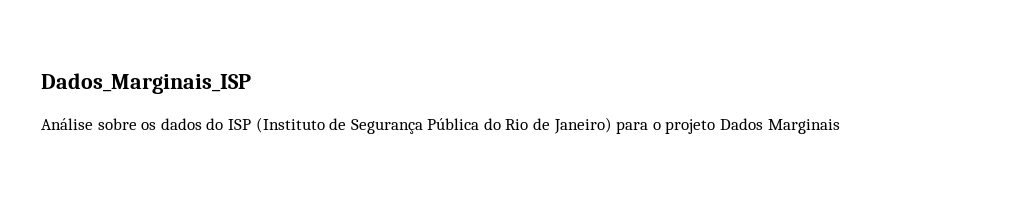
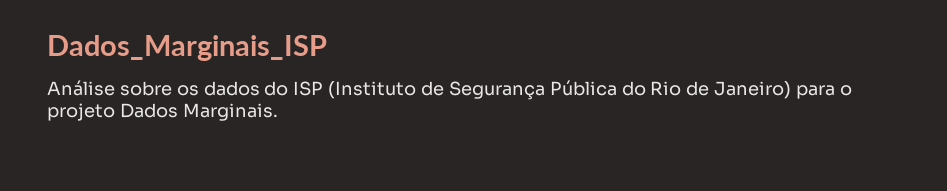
- Análise sobre os dados do ISP (Instituto de Segurança Pública do Rio de Janeiro) para o projeto Dados Marginais
+ Análise sobre os dados do ISP (Instituto de Segurança Pública do Rio de Janeiro) para o projeto Dados Marginais.

